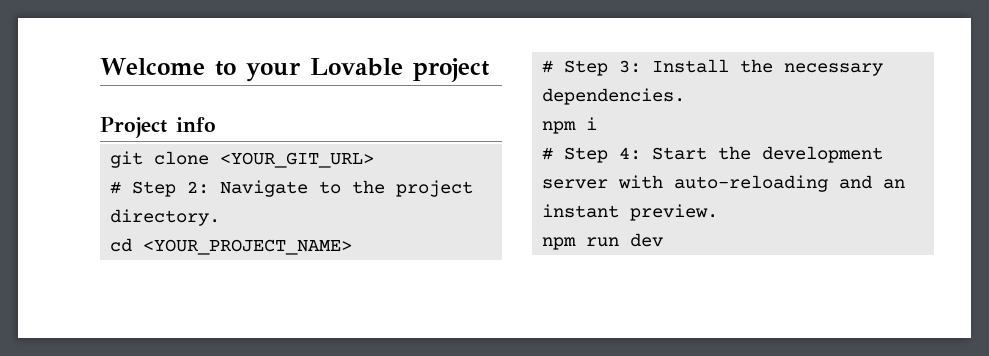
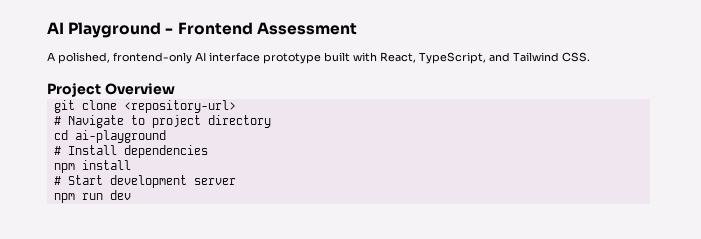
- Welcome to your Lovable project
+ AI Playground - Frontend Assessment
+ A polished, frontend-only AI interface prototype built with React, TypeScript, and Tailwind CSS.
- Project info
+ Project Overview
- git clone <YOUR_GIT_URL>
- # Step 2: Navigate to the project directory.
+ git clone <repository-url>
+ # Navigate to project directory
- cd <YOUR_PROJECT_NAME>
- # Step 3: Install the necessary dependencies.
- npm i
- # Step 4: Start the development server with auto-reloading and an instant preview.
+ cd ai-playground
+ # Install dependencies
+ npm install
+ # Start development server

